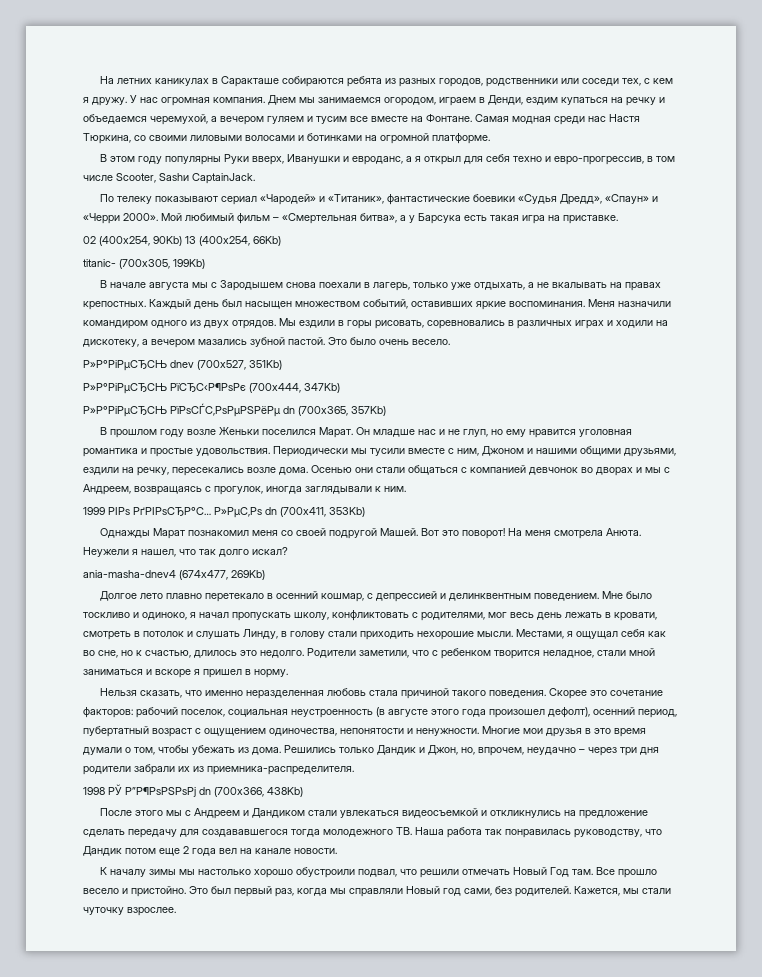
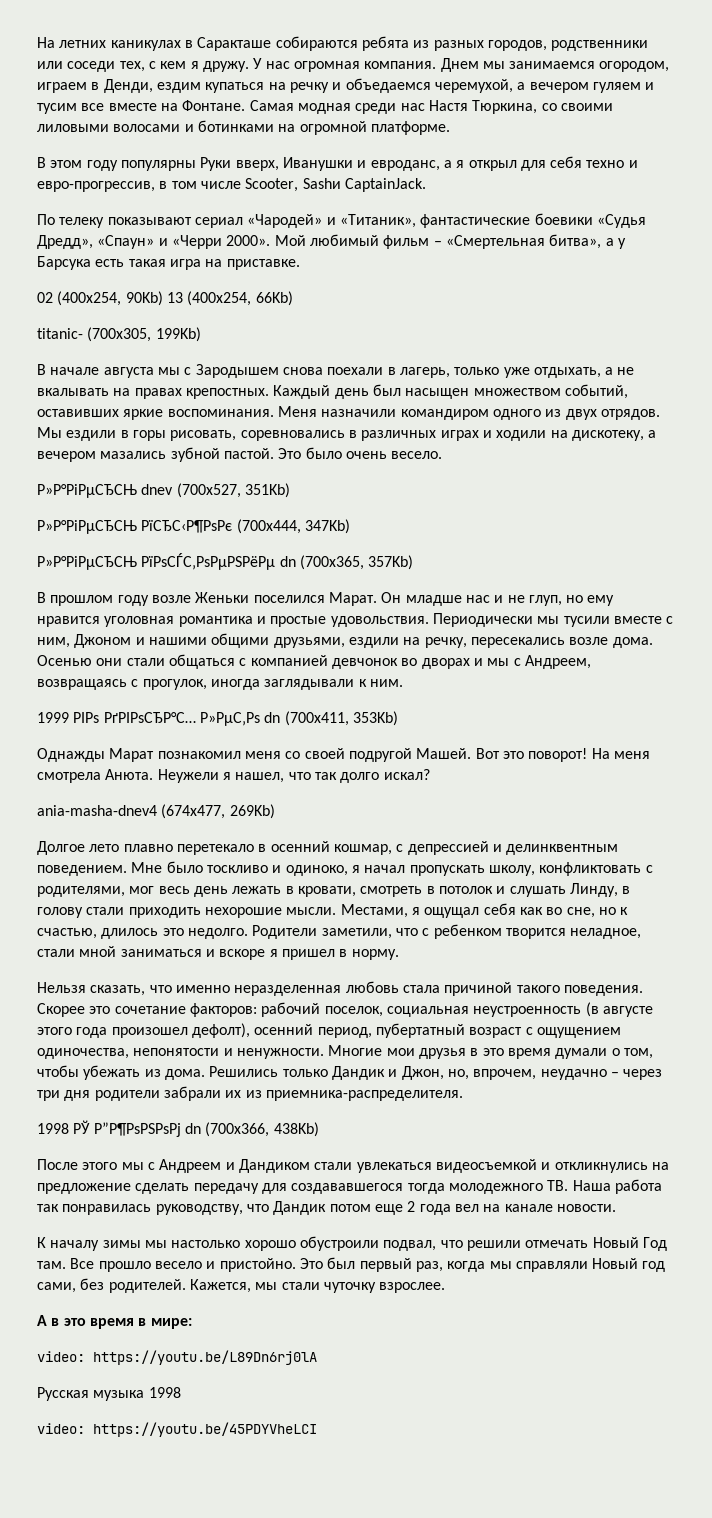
+ А в это время в мире:
+ video: https://youtu.be/L89Dn6rj0lA
+ Русская музыка 1998
+ video: https://youtu.be/45PDYVheLCI

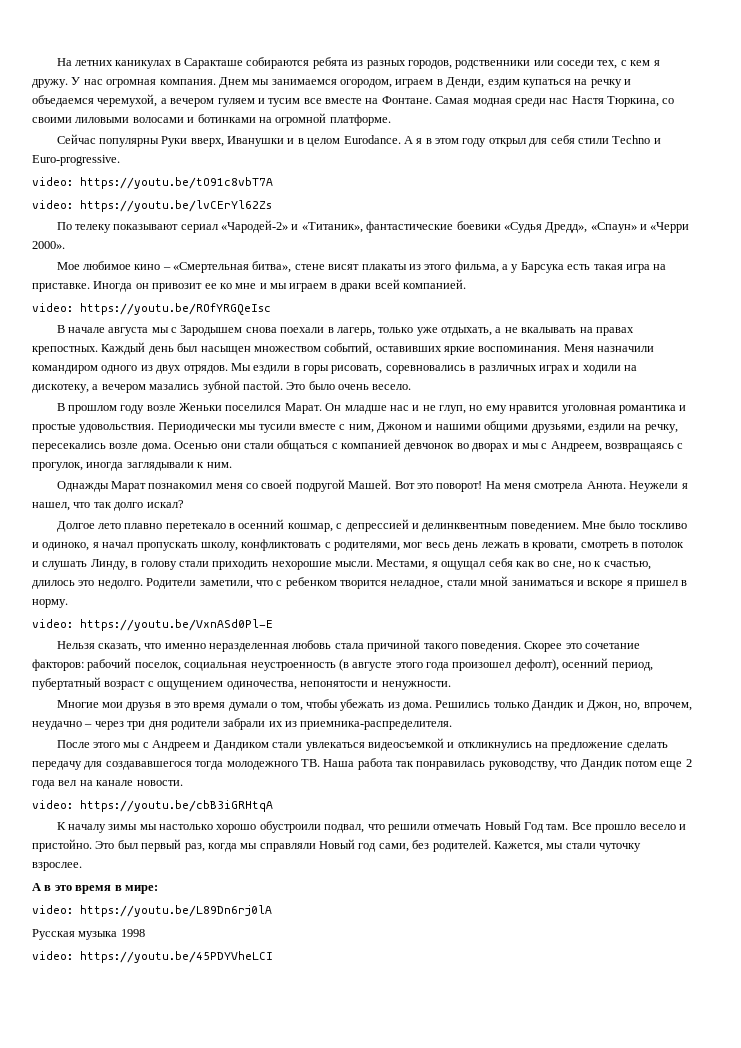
- В этом году популярны Руки вверх, Иванушки и евроданс, а я открыл для себя техно и евро-прогрессив, в том числе Scooter, Sashи CaptainJack.
+ Сейчас популярны Руки вверх, Иванушки и в целом Eurodance. A я в этом году открыл для себя стили Techno и Euro-progressive.
+ video: https://youtu.be/tO91c8vbT7A
+ video: https://youtu.be/lvCErYl62Zs
- По телеку показывают сериал «Чародей» и «Титаник», фантастические боевики «Судья Дредд», «Спаун» и «Черри 2000». Мой любимый фильм – «Смертельная битва», а у Барсука есть такая игра на приставке.
- 02 (400x254, 90Kb) 13 (400x254, 66Kb)
- titanic- (700x305, 199Kb)
+ По телеку показывают сериал «Чародей-2» и «Титаник», фантастические боевики «Судья Дредд», «Спаун» и «Черри 2000».
+ Мое любимое кино – «Смертельная битва», стене висят плакаты из этого фильма, а у Барсука есть такая игра на приставке. Иногда он привозит ее ко мне и мы играем в драки всей компанией.
+ video: https://youtu.be/ROfYRGQeIsc
- Р»Р°РіРµСЂСЊ dnev (700x527, 351Kb)
- Р»Р°РіРµСЂСЊ РїСЂС‹Р¶РѕРє (700x444, 347Kb)
- Р»Р°РіРµСЂСЊ РїРѕСЃС‚РѕРµРЅРёРµ dn (700x365, 357Kb)
- 1999 РІРѕ РґРІРѕСЂР°С… Р»РµС‚Рѕ dn (700x411, 353Kb)
- ania-masha-dnev4 (674x477, 269Kb)
+ video: https://youtu.be/VxnASd0Pl-E
- Скорее это сочетание факторов: рабочий поселок, социальная неустроенность (в августе этого года произошел дефолт), осенний период, пубертатный возраст с ощущением одиночества, непонятости и ненужности. Многие мои друзья в это время думали о том, чтобы убежать из дома.
+ Скорее это сочетание факторов: рабочий поселок, социальная неустроенность (в августе этого года произошел дефолт), осенний период, пубертатный возраст с ощущением одиночества, непонятости и ненужности.
+ Многие мои друзья в это время думали о том, чтобы убежать из дома.
- 1998 РЎ Р”Р¶РѕРЅРѕРј dn (700x366, 438Kb)
+ video: https://youtu.be/cbB3iGRHtqA

